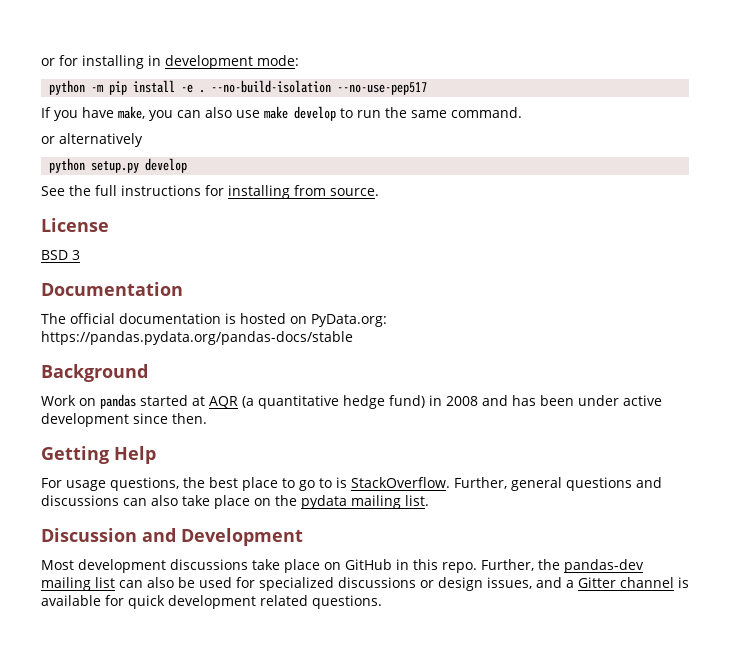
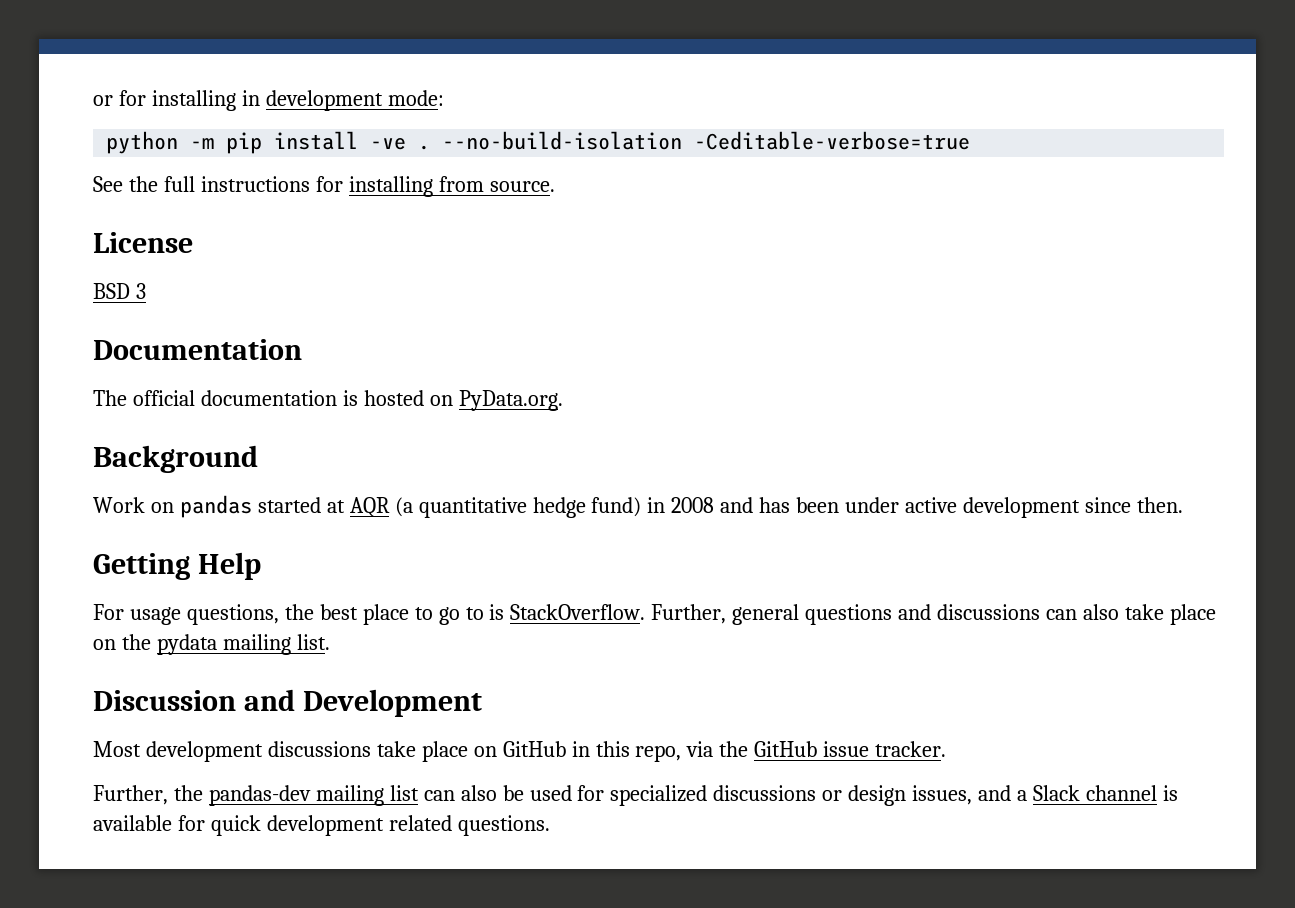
- python -m pip install -e .
+ python -m pip install -ve .
- --no-build-isolation --no-use-pep517
- If you have make, you can also use make develop to run the same command.
- or alternatively
- python setup.py develop
+ --no-build-isolation -Ceditable-verbose=true
- The official documentation is hosted on PyData.org: https://pandas.pydata.org/pandas-docs/stable
+ The official documentation is hosted on PyData.org.
- Most development discussions take place on GitHub in this repo. Further, the pandas-dev mailing list can also be used for specialized discussions or design issues, and a Gitter channel is available for quick development related questions.
+ Most development discussions take place on GitHub in this repo, via the GitHub issue tracker.
+ Further, the pandas-dev mailing list can also be used for specialized discussions or design issues, and a Slack channel is available for quick development related questions.

